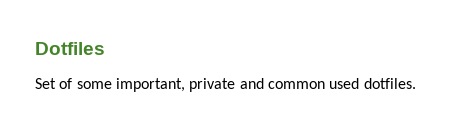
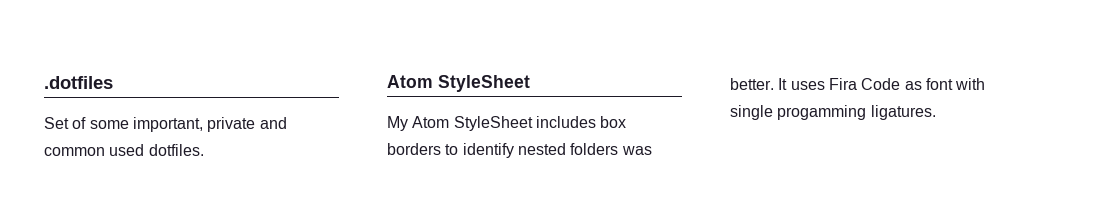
- Dotfiles
+ .dotfiles
  Set of some important, private and common used dotfiles.
+ Atom StyleSheet
+ My Atom StyleSheet includes box borders to identify nested folders was better. It uses Fira Code as font with single progamming ligatures.

